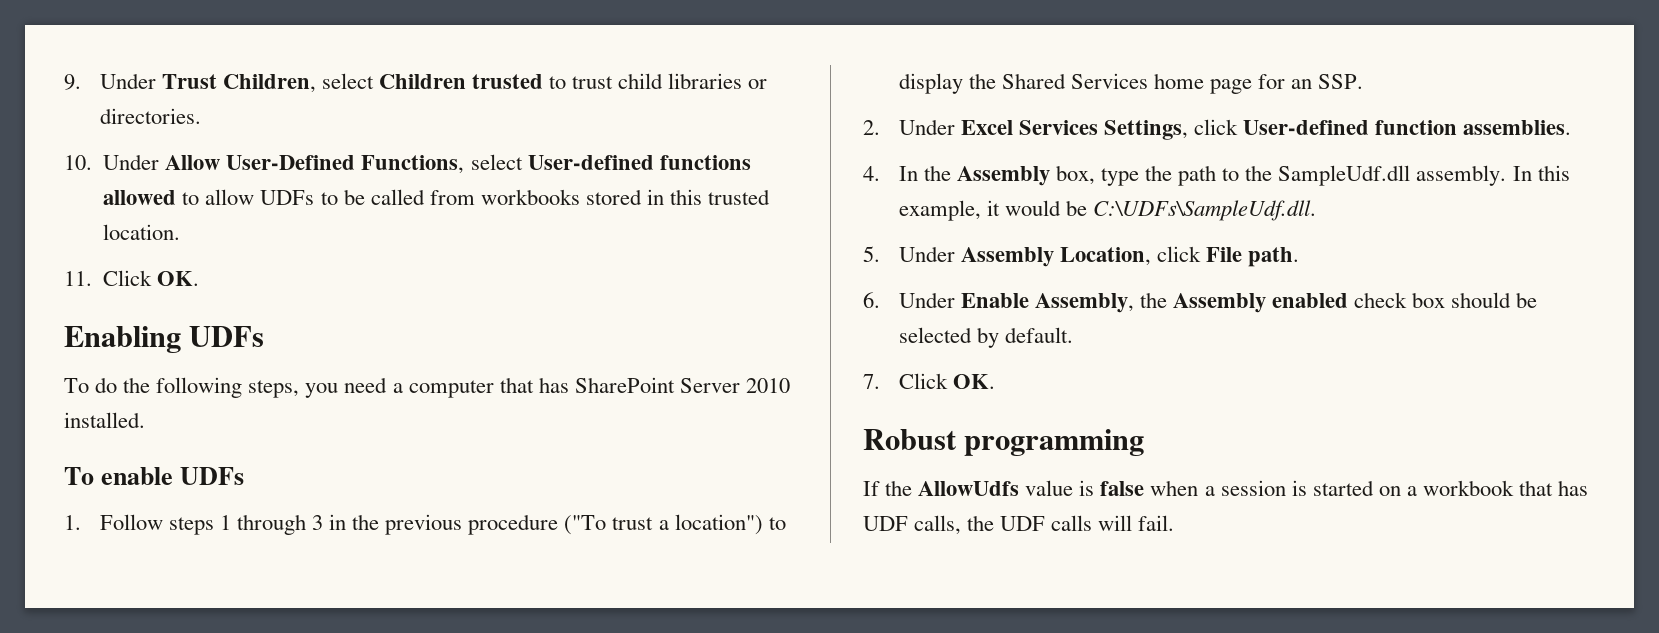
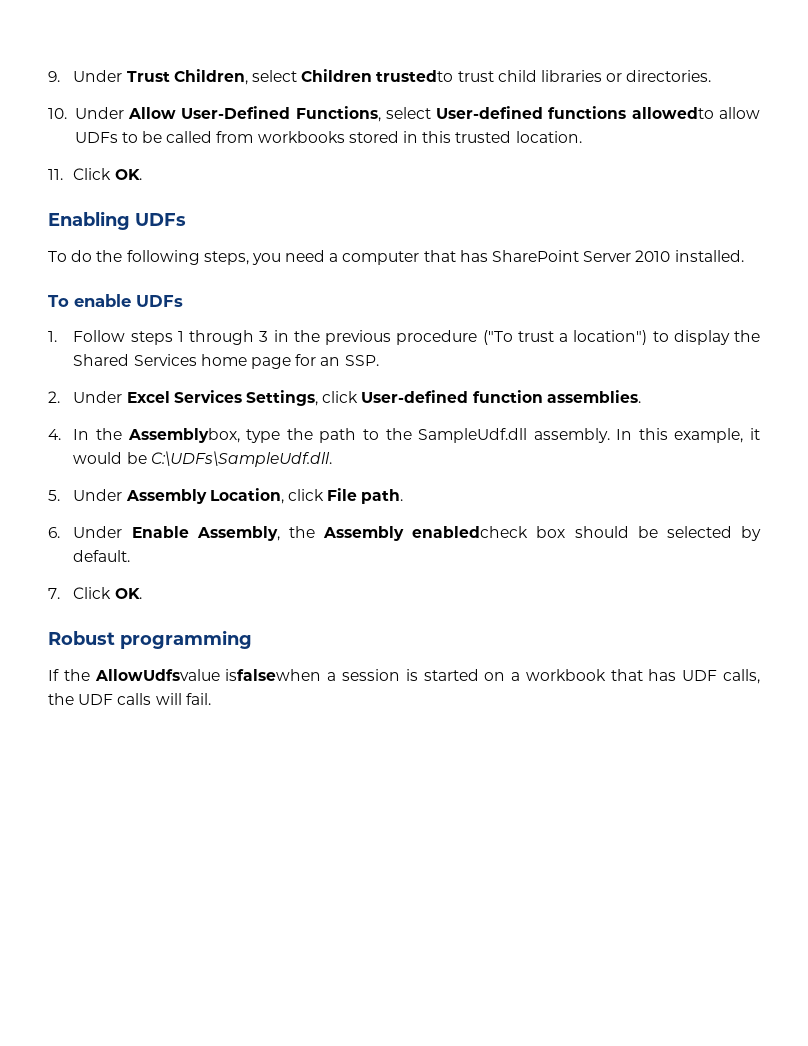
- 9. Under Trust Children, select Children trusted to trust child libraries or directories.
+ 9. Under Trust Children, select Children trustedto trust child libraries or directories.
- 10. Under Allow User-Defined Functions, select User-defined functions allowed to allow UDFs to be called from workbooks stored in this trusted location.
+ 10. Under Allow User-Defined Functions, select User-defined functions allowedto allow UDFs to be called from workbooks stored in this trusted location.
- 4. In the Assembly box, type the path to the SampleUdf.dll assembly.
+ 4. In the Assemblybox, type the path to the SampleUdf.dll assembly.
- 6. Under Enable Assembly, the Assembly enabled check box should be selected by default.
+ 6. Under Enable Assembly, the Assembly enabledcheck box should be selected by default.
- If the AllowUdfs value is false when a session is started on a workbook that has UDF calls, the UDF calls will fail.
+ If the AllowUdfsvalue isfalsewhen a session is started on a workbook that has UDF calls, the UDF calls will fail.

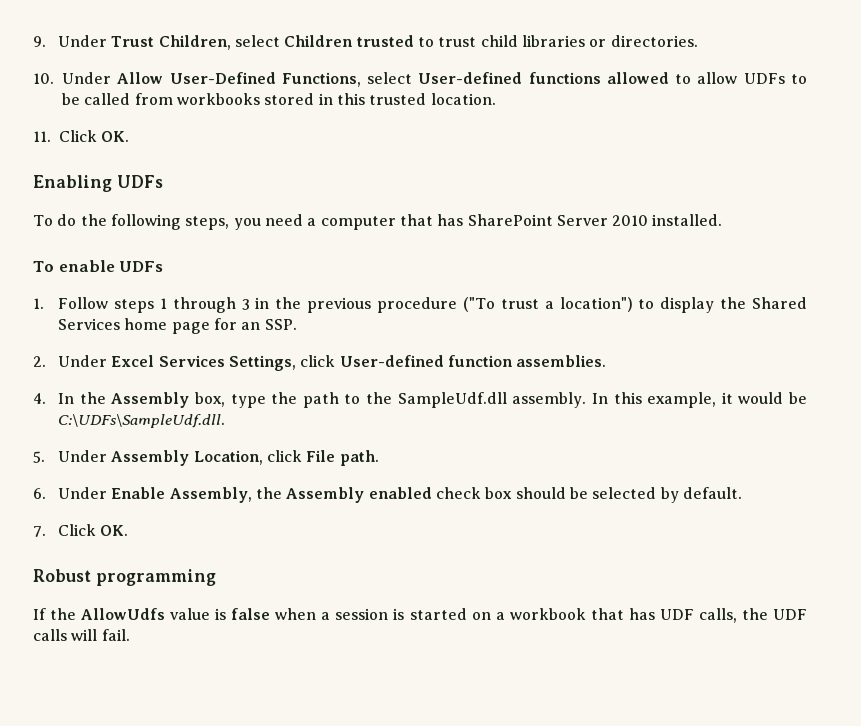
- 9. Under Trust Children, select Children trustedto trust child libraries or directories.
+ 9. Under Trust Children, select Children trusted to trust child libraries or directories.
- 10. Under Allow User-Defined Functions, select User-defined functions allowedto allow UDFs to be called from workbooks stored in this trusted location.
+ 10. Under Allow User-Defined Functions, select User-defined functions allowed to allow UDFs to be called from workbooks stored in this trusted location.
- 4. In the Assemblybox, type the path to the SampleUdf.dll assembly.
+ 4. In the Assembly box, type the path to the SampleUdf.dll assembly.
- 6. Under Enable Assembly, the Assembly enabledcheck box should be selected by default.
+ 6. Under Enable Assembly, the Assembly enabled check box should be selected by default.
- If the AllowUdfsvalue isfalsewhen a session is started on a workbook that has UDF calls, the UDF calls will fail.
+ If the AllowUdfs value is false when a session is started on a workbook that has UDF calls, the UDF calls will fail.

